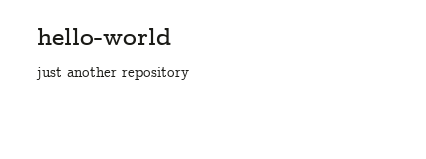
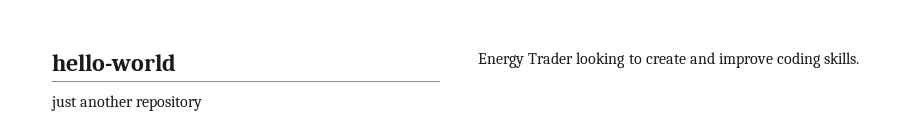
+ Energy Trader looking to create and improve coding skills.

